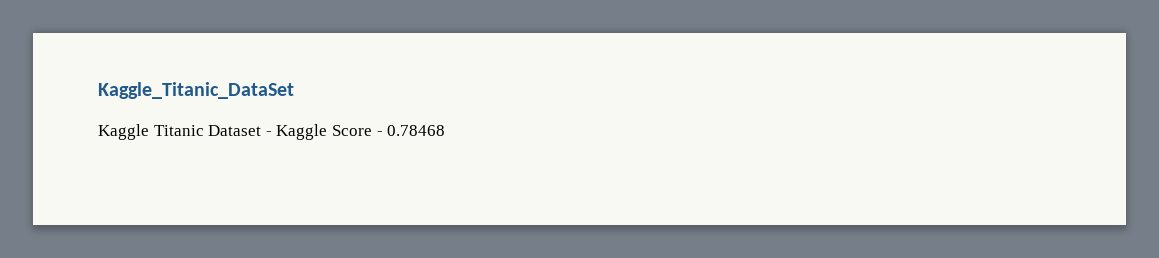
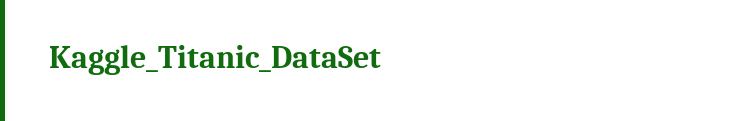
- Kaggle Titanic Dataset - Kaggle Score - 0.78468

